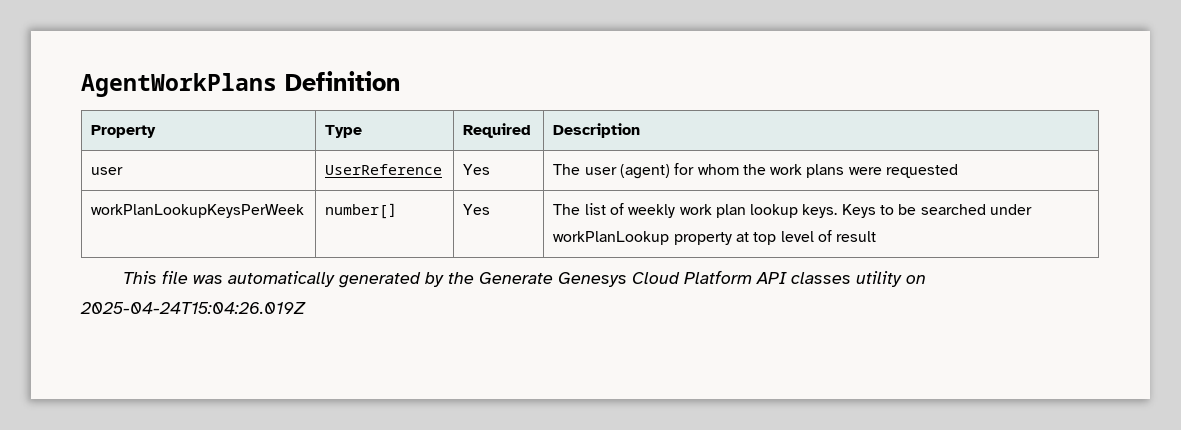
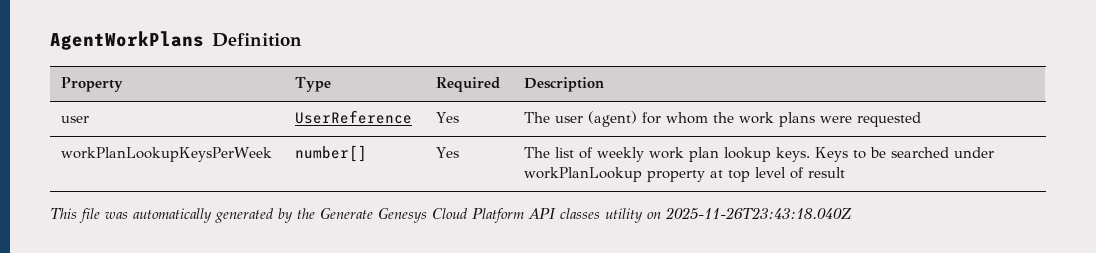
- This file was automatically generated by the Generate Genesys Cloud Platform API classes utility on 2025-04-24T15:04:26.019Z
+ This file was automatically generated by the Generate Genesys Cloud Platform API classes utility on 2025-11-26T23:43:18.040Z

